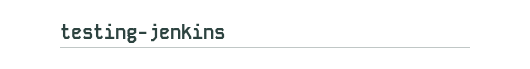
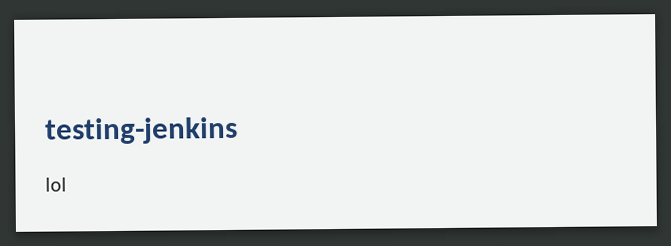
+ lol

